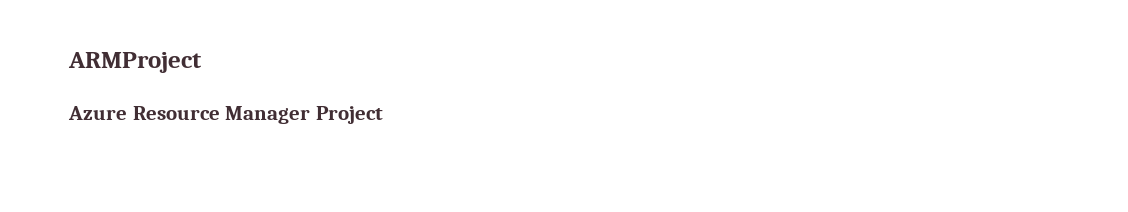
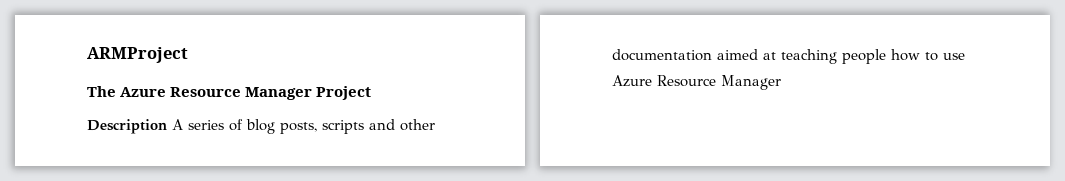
- Azure Resource Manager Project
+ The Azure Resource Manager Project
+ Description A series of blog posts, scripts and other documentation aimed at teaching people how to use Azure Resource Manager

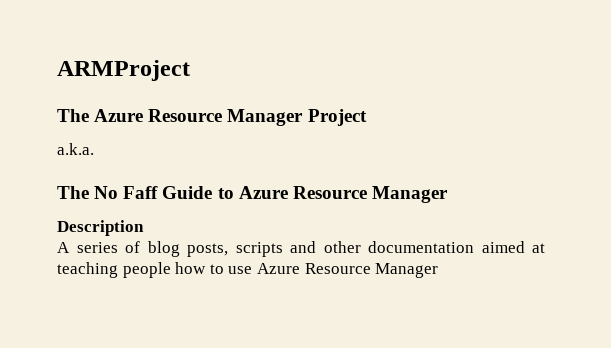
+ a.k.a.
+ The No Faff Guide to Azure Resource Manager
- Description A series of blog posts, scripts and other documentation aimed at teaching people how to use Azure Resource Manager
+ Description
+ A series of blog posts, scripts and other documentation aimed at teaching people how to use Azure Resource Manager

